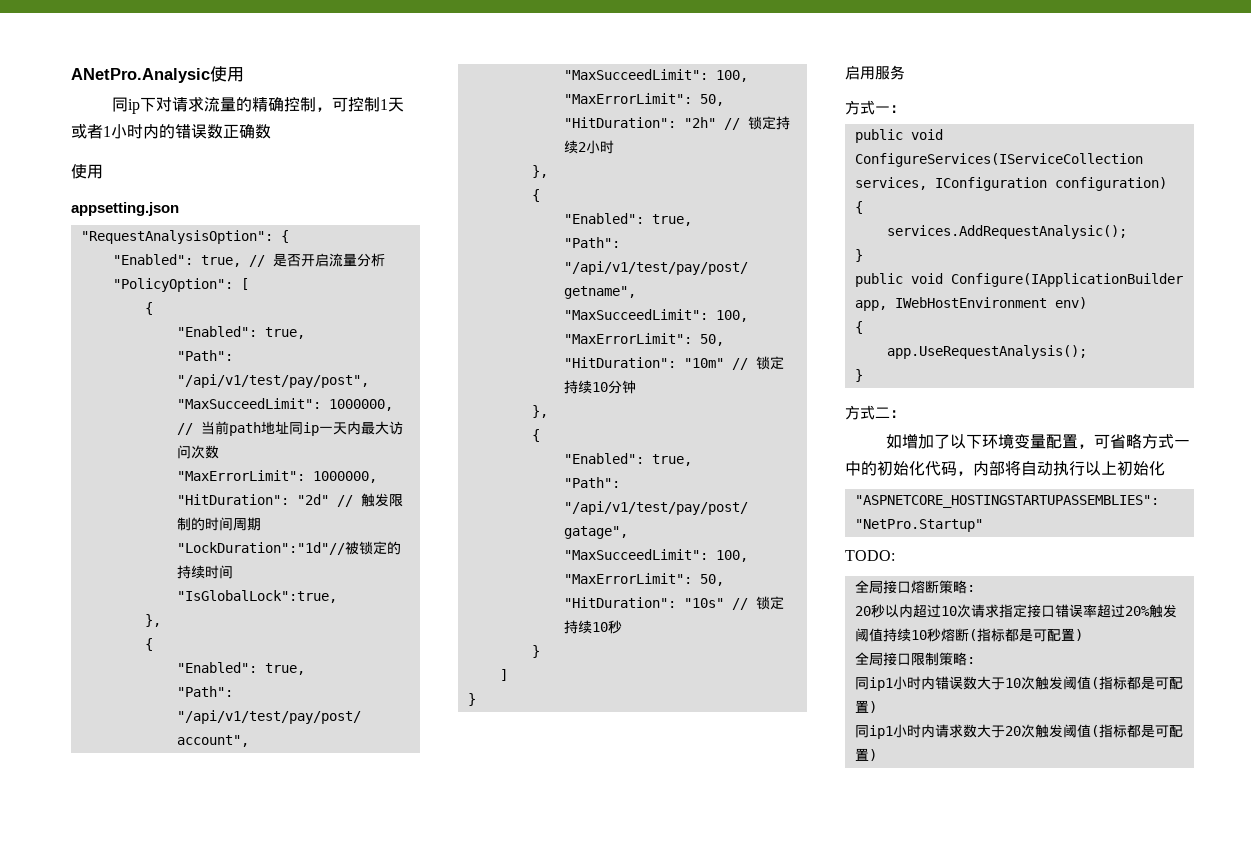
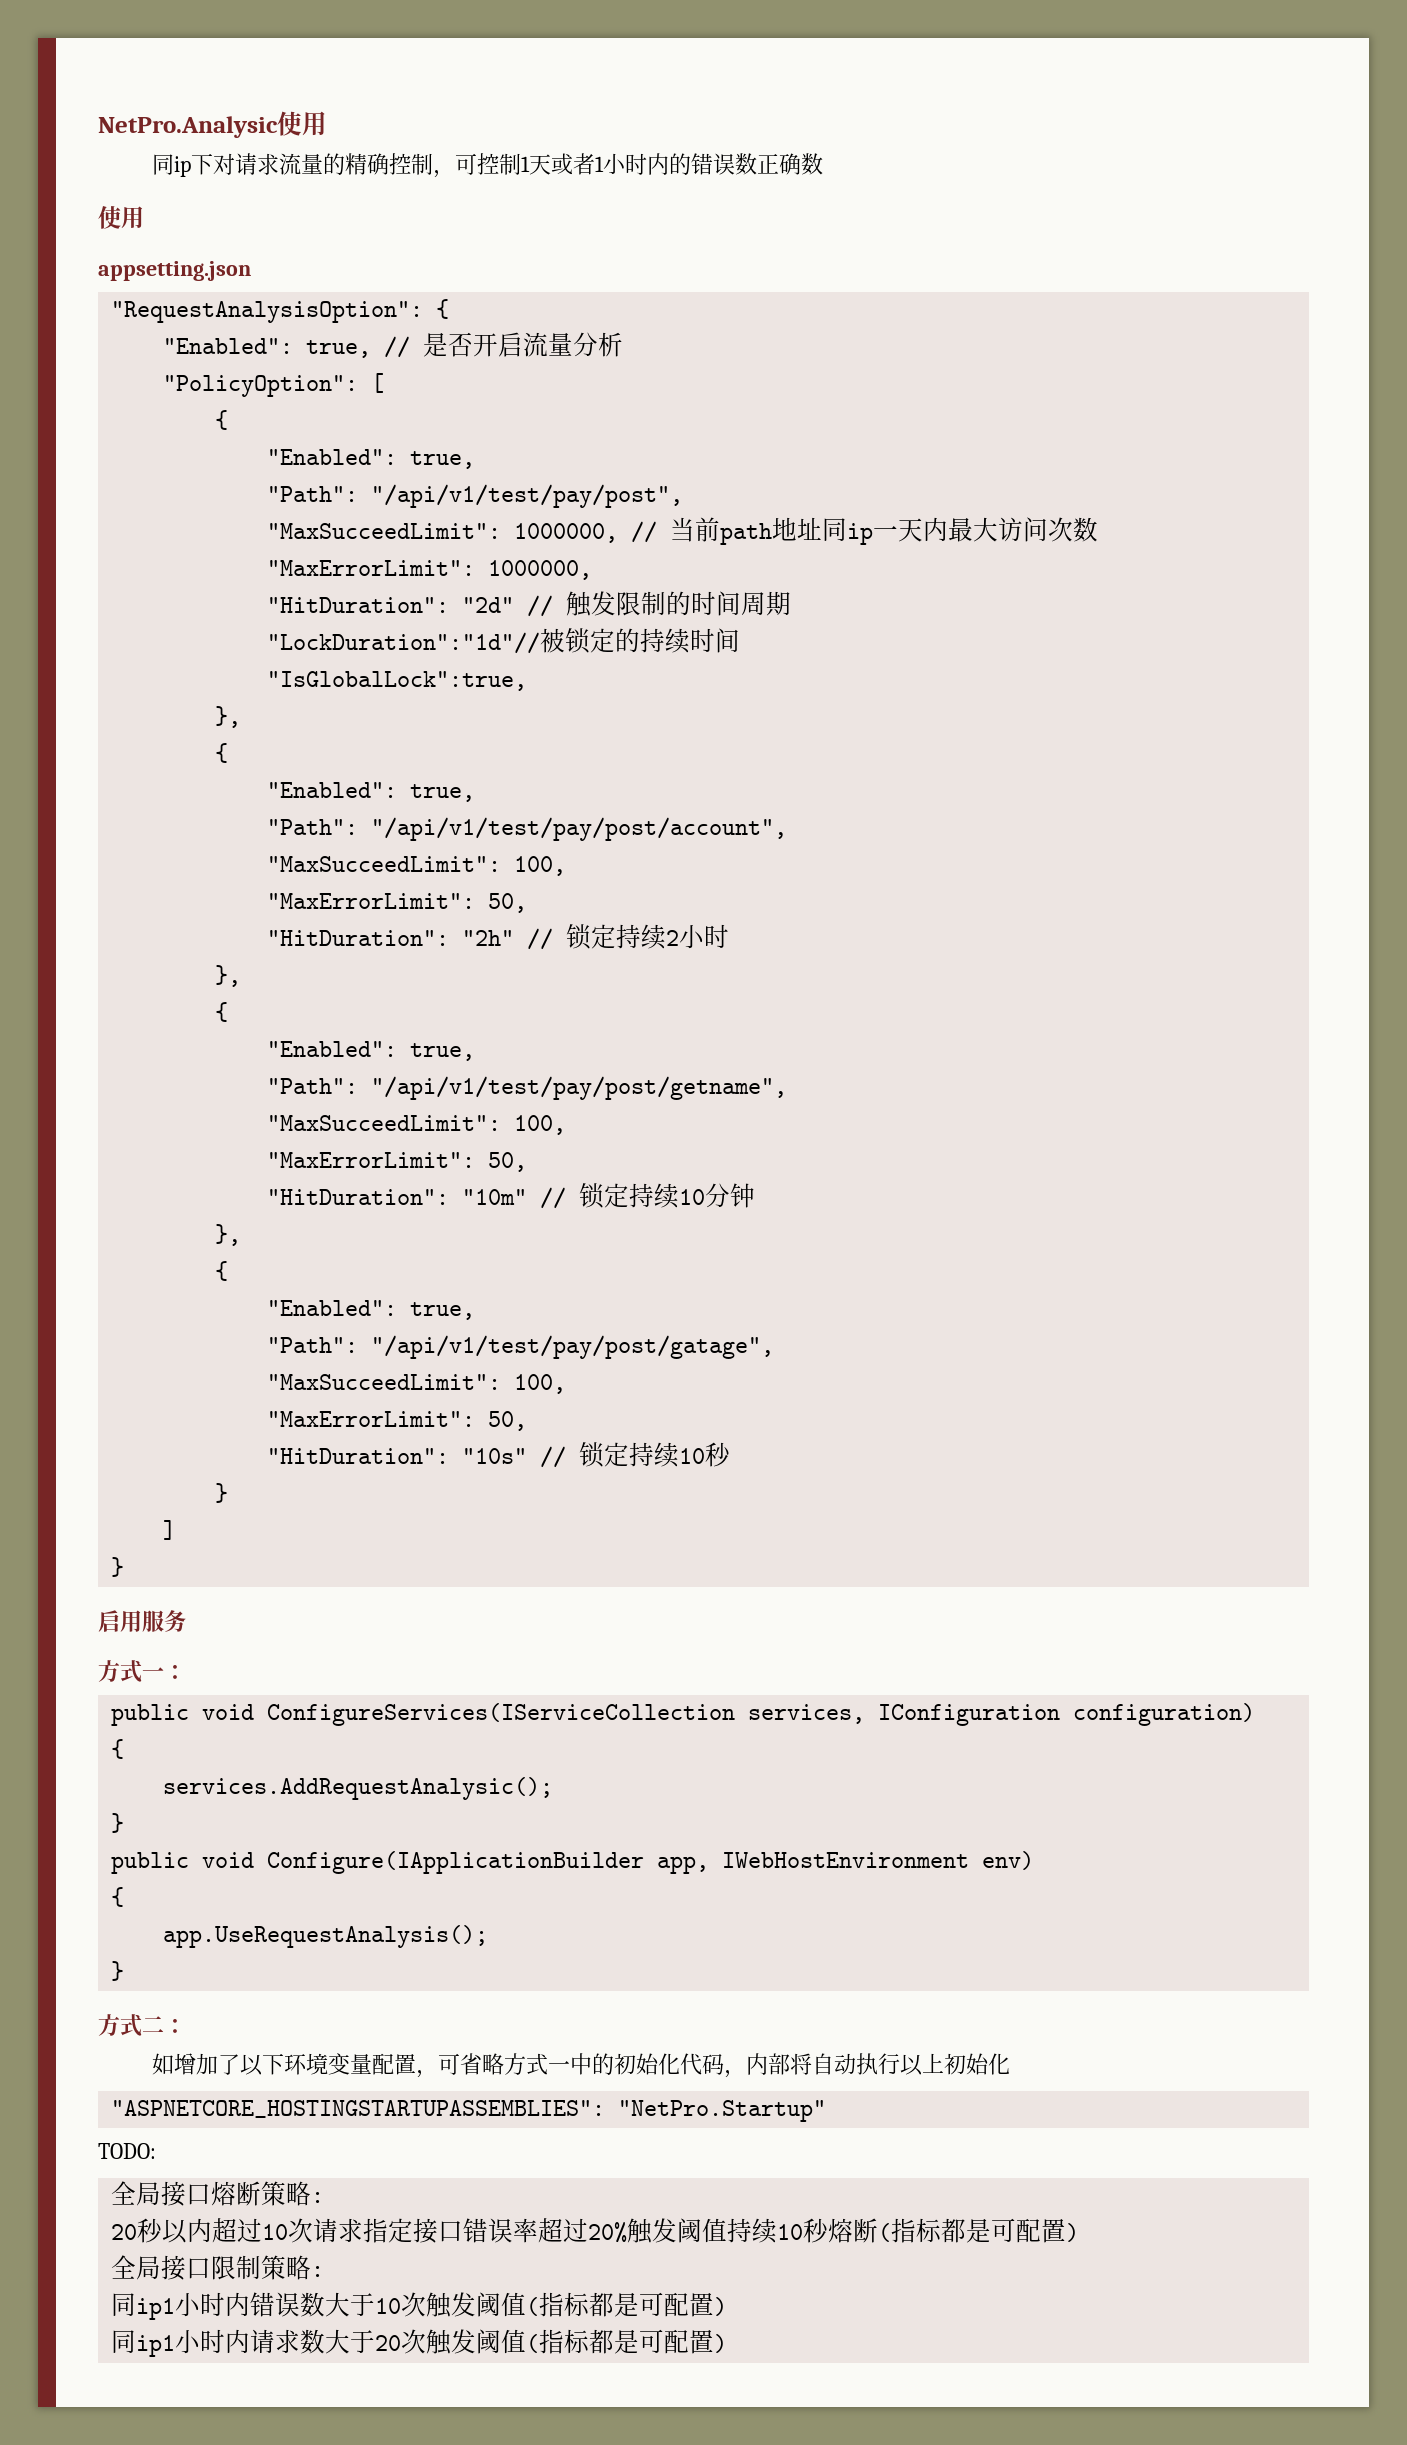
- ANetPro.Analysic使用
+ NetPro.Analysic使用

